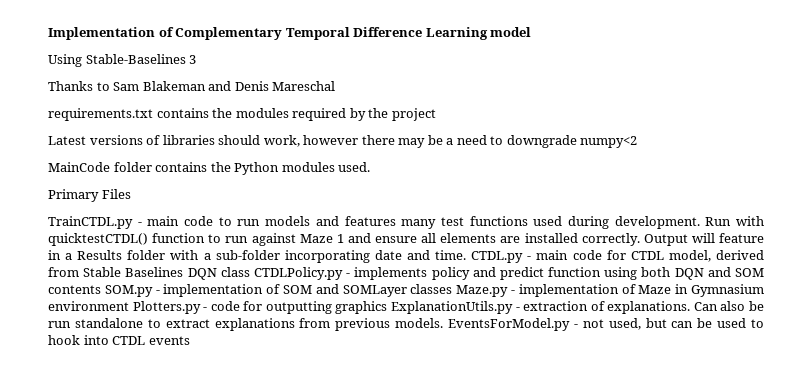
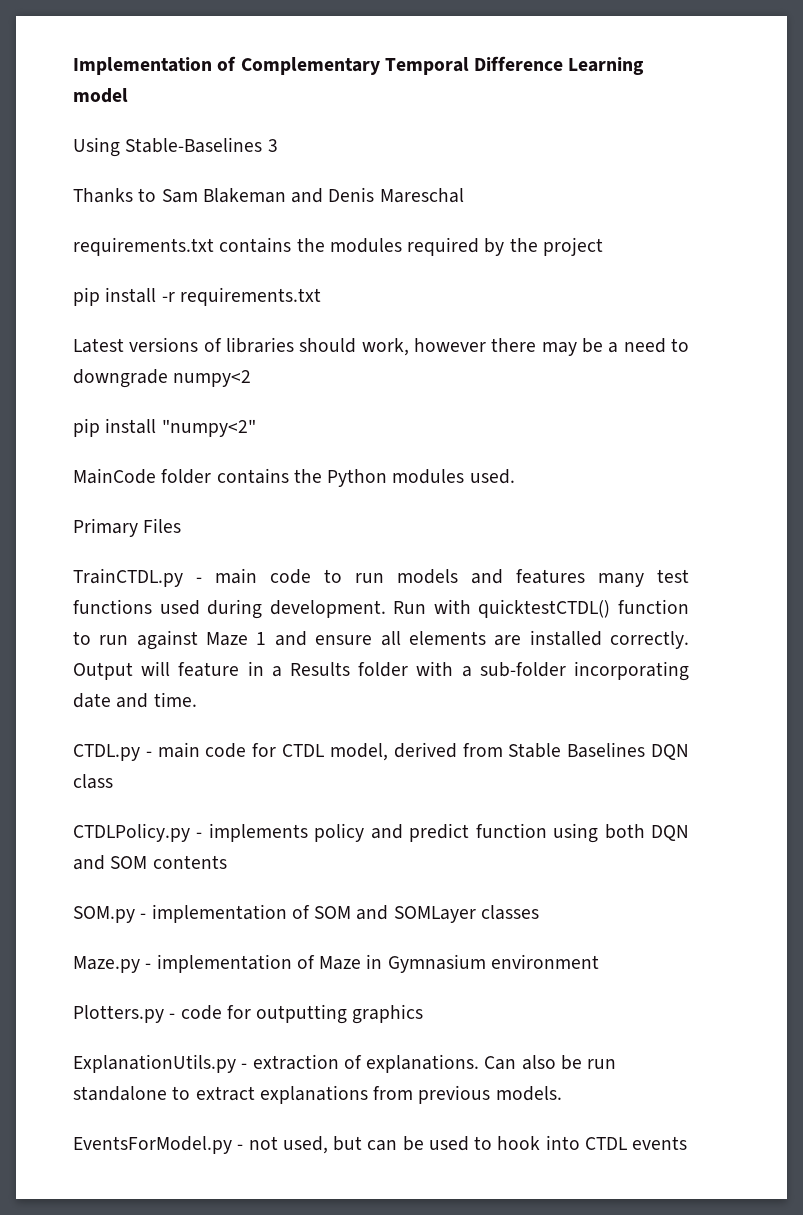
+ pip install -r requirements.txt
+ pip install "numpy<2"
- Output will feature in a Results folder with a sub-folder incorporating date and time. CTDL.py - main code for CTDL model, derived from Stable Baselines DQN class CTDLPolicy.py - implements policy and predict function using both DQN and SOM contents SOM.py - implementation of SOM and SOMLayer classes Maze.py - implementation of Maze in Gymnasium environment Plotters.py - code for outputting graphics ExplanationUtils.py - extraction of explanations.
+ Output will feature in a Results folder with a sub-folder incorporating date and time.
+ CTDL.py - main code for CTDL model, derived from Stable Baselines DQN class
+ CTDLPolicy.py - implements policy and predict function using both DQN and SOM contents
+ SOM.py - implementation of SOM and SOMLayer classes
+ Maze.py - implementation of Maze in Gymnasium environment
+ Plotters.py - code for outputting graphics
+ ExplanationUtils.py - extraction of explanations.
- Can also be run standalone to extract explanations from previous models. EventsForModel.py - not used, but can be used to hook into CTDL events
+ Can also be run standalone to extract explanations from previous models.
+ EventsForModel.py - not used, but can be used to hook into CTDL events

